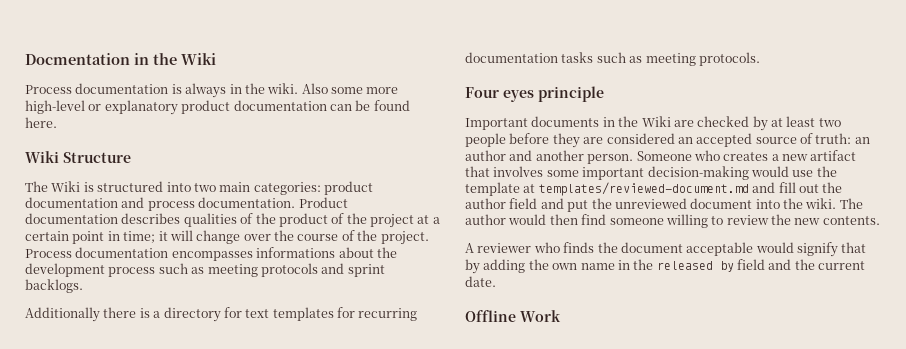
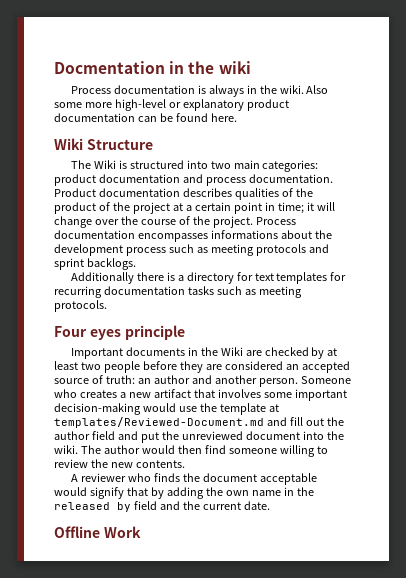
- Docmentation in the Wiki
+ Docmentation in the wiki
- Someone who creates a new artifact that involves some important decision-making would use the template at templates/reviewed-document.md and fill out the author field and put the unreviewed document into the wiki.
+ Someone who creates a new artifact that involves some important decision-making would use the template at templates/Reviewed-Document.md and fill out the author field and put the unreviewed document into the wiki.

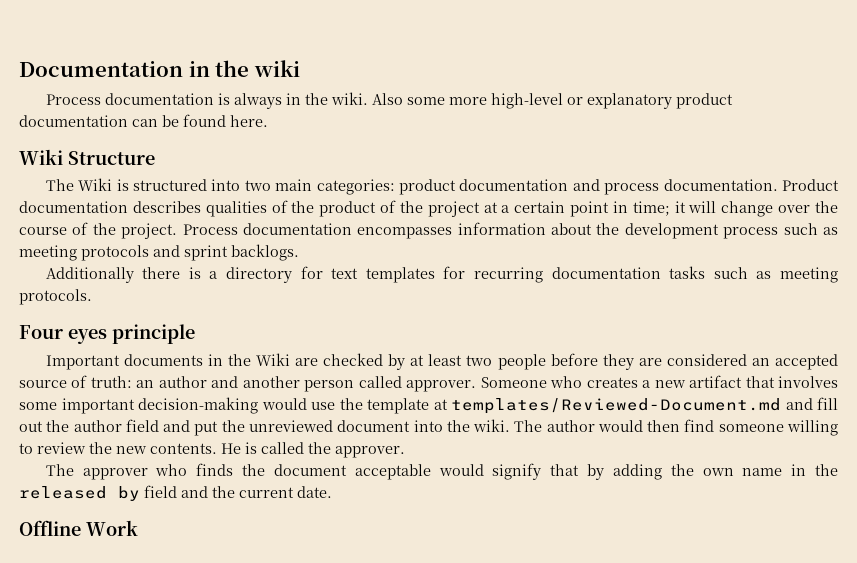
- Docmentation in the wiki
+ Documentation in the wiki
- Process documentation encompasses informations about the development process such as meeting protocols and sprint backlogs.
+ Process documentation encompasses information about the development process such as meeting protocols and sprint backlogs.
- Important documents in the Wiki are checked by at least two people before they are considered an accepted source of truth: an author and another person.
+ Important documents in the Wiki are checked by at least two people before they are considered an accepted source of truth: an author and another person called approver.
- The author would then find someone willing to review the new contents.
- A reviewer who finds the document acceptable would signify that by adding the own name in the released by field and the current date.
+ The author would then find someone willing to review the new contents. He is called the approver.
+ The approver who finds the document acceptable would signify that by adding the own name in the released by field and the current date.

